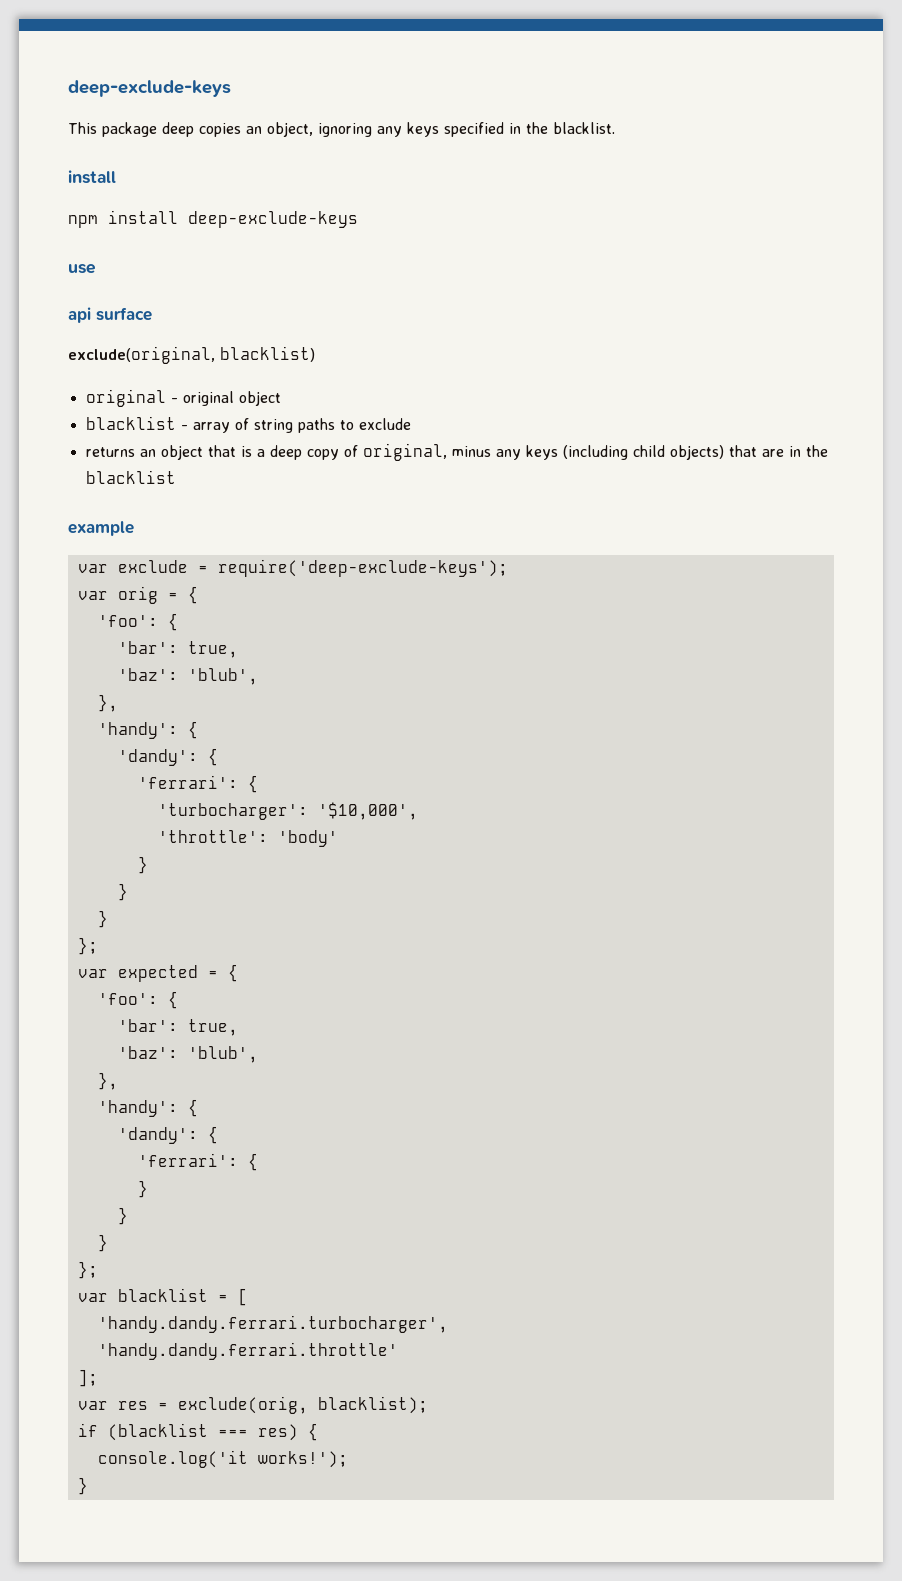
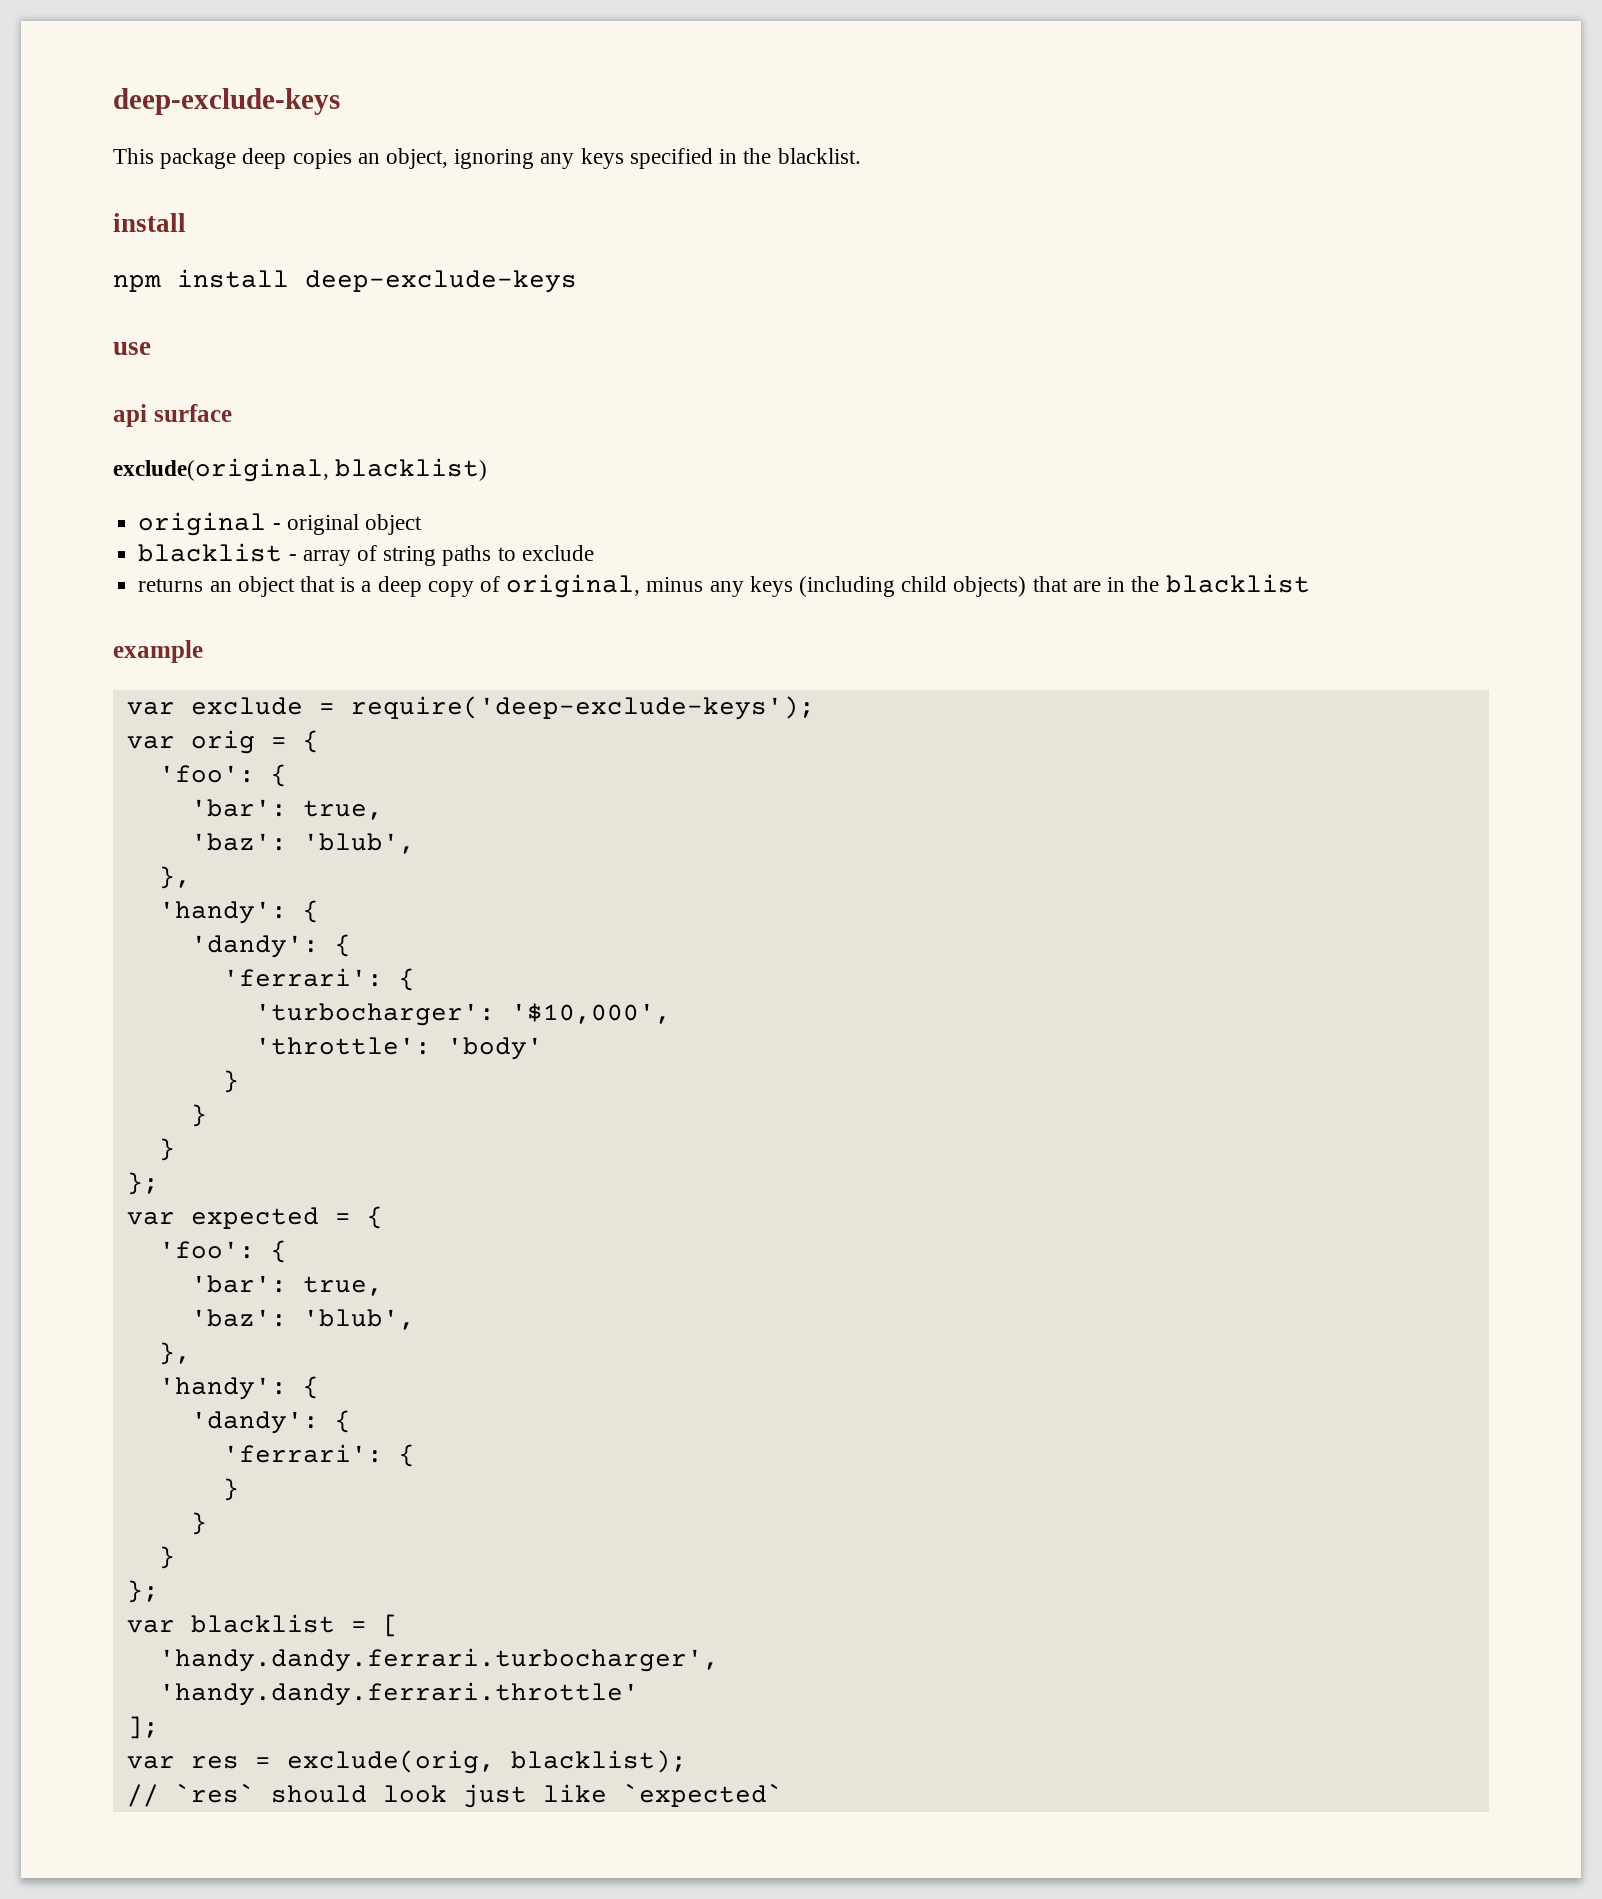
- if (blacklist === res) {
- console.log('it works!');
- }
+ // `res` should look just like `expected`

